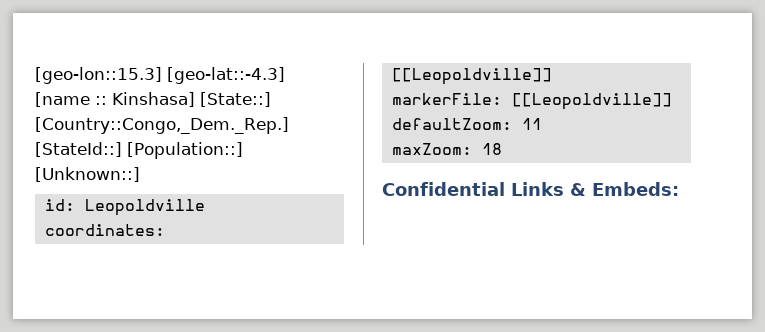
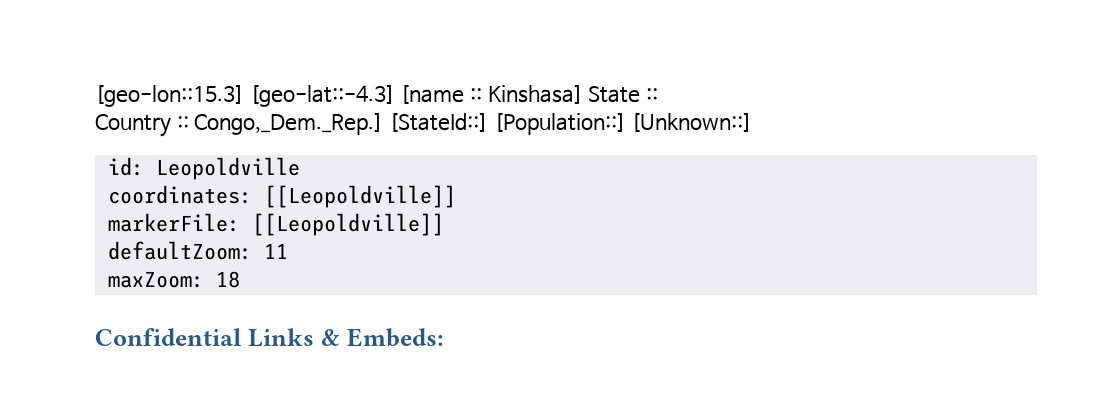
- [geo-lon::15.3] [geo-lat::-4.3] [name :: Kinshasa] [State::] [Country::Congo,_Dem._Rep.] [StateId::] [Population::] [Unknown::]
+ [geo-lon::15.3] [geo-lat::-4.3] [name :: Kinshasa] State ::
+ Country :: Congo,_Dem._Rep.] [StateId::] [Population::] [Unknown::]

